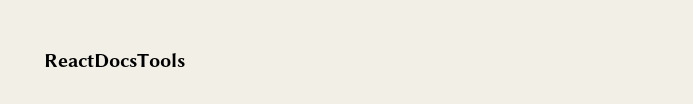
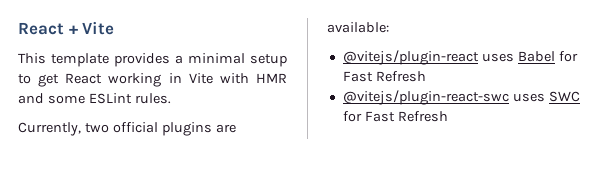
- ReactDocsTools
+ React + Vite
+ This template provides a minimal setup to get React working in Vite with HMR and some ESLint rules.
+ Currently, two official plugins are available:
+ @vitejs/plugin-react uses Babel for Fast Refresh
+ @vitejs/plugin-react-swc uses SWC for Fast Refresh

